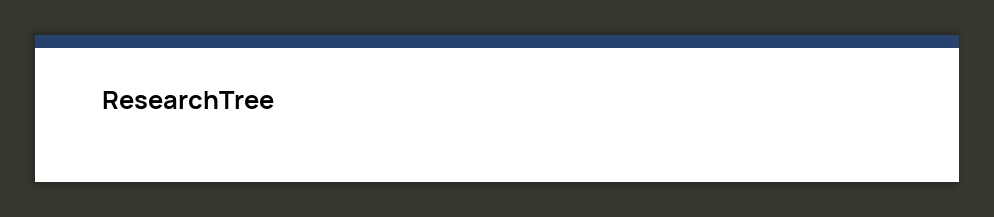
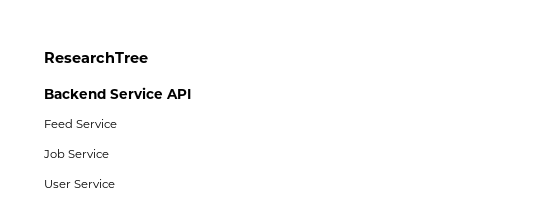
+ Backend Service API
+ Feed Service
+ Job Service
+ User Service

